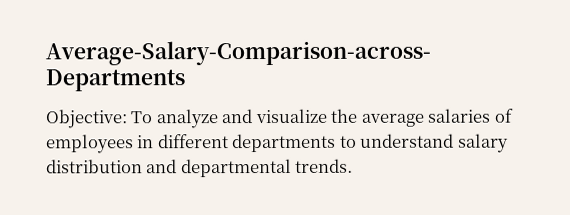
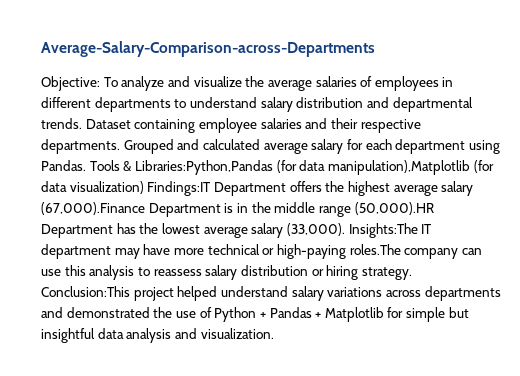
+ Dataset containing employee salaries and their respective departments. Grouped and calculated average salary for each department using Pandas. Tools & Libraries:Python,Pandas (for data manipulation),Matplotlib (for data visualization) Findings:IT Department offers the highest average salary (67,000).Finance Department is in the middle range (50,000).HR Department has the lowest average salary (33,000). Insights:The IT department may have more technical or high-paying roles.The company can use this analysis to reassess salary distribution or hiring strategy. Conclusion:This project helped understand salary variations across departments and demonstrated the use of Python + Pandas + Matplotlib for simple but insightful data analysis and visualization.

